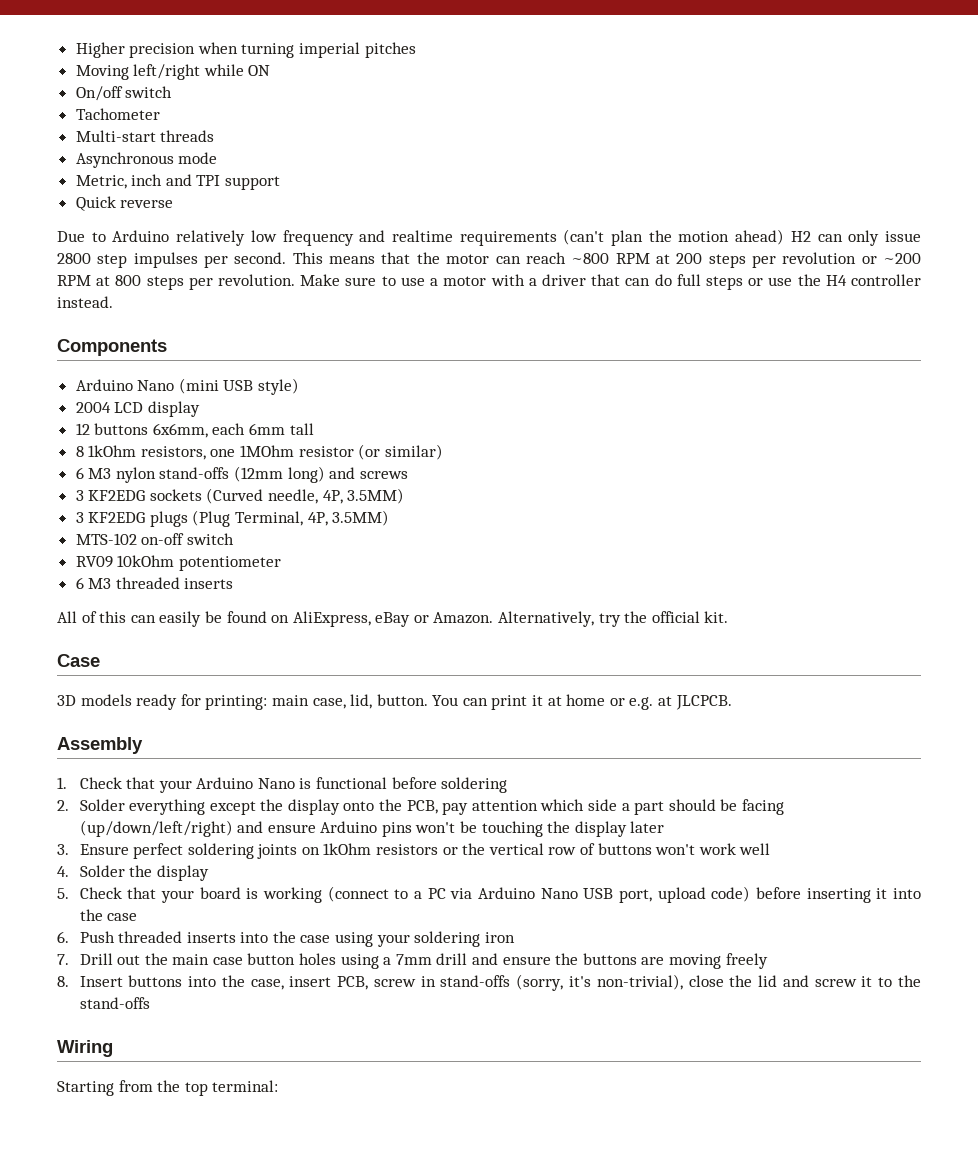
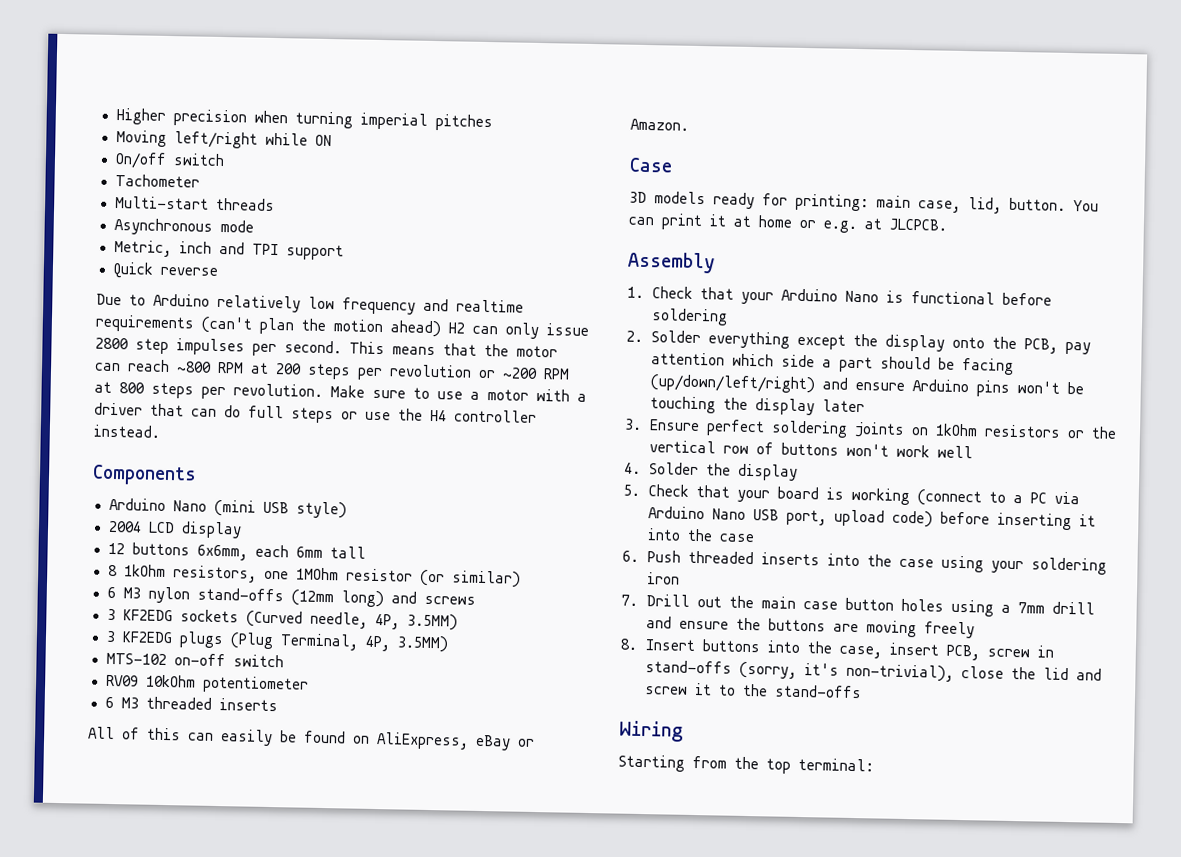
- Alternatively, try the official kit.

